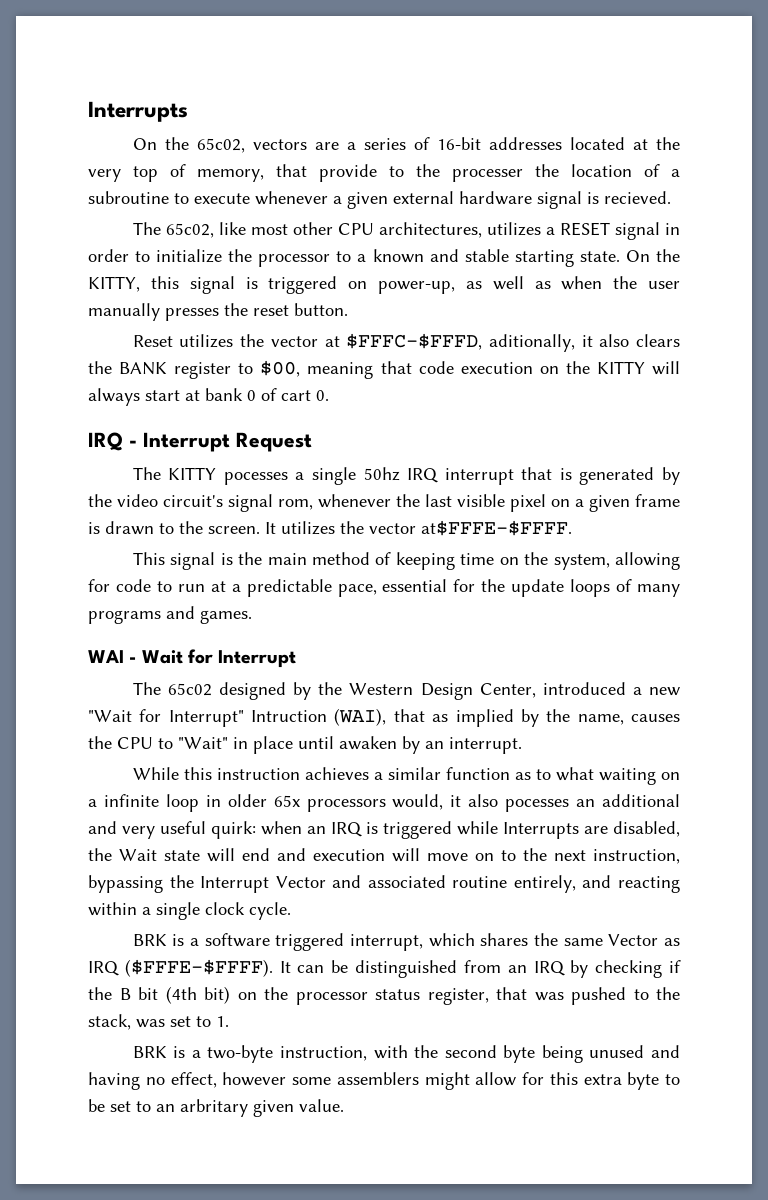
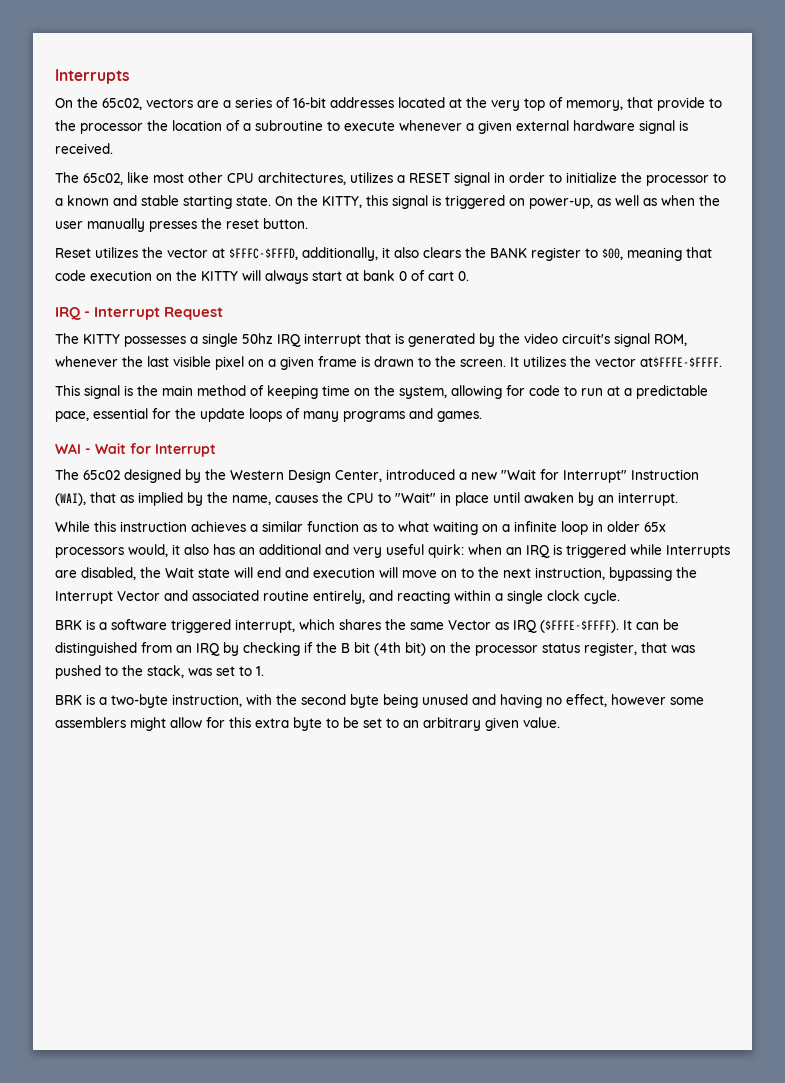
- On the 65c02, vectors are a series of 16-bit addresses located at the very top of memory, that provide to the processer the location of a subroutine to execute whenever a given external hardware signal is recieved.
+ On the 65c02, vectors are a series of 16-bit addresses located at the very top of memory, that provide to the processor the location of a subroutine to execute whenever a given external hardware signal is received.
- Reset utilizes the vector at $FFFC-$FFFD, aditionally, it also clears the BANK register to $00, meaning that code execution on the KITTY will always start at bank 0 of cart 0.
+ Reset utilizes the vector at $FFFC-$FFFD, additionally, it also clears the BANK register to $00, meaning that code execution on the KITTY will always start at bank 0 of cart 0.
- The KITTY pocesses a single 50hz IRQ interrupt that is generated by the video circuit's signal rom, whenever the last visible pixel on a given frame is drawn to the screen.
+ The KITTY possesses a single 50hz IRQ interrupt that is generated by the video circuit's signal ROM, whenever the last visible pixel on a given frame is drawn to the screen.
- The 65c02 designed by the Western Design Center, introduced a new "Wait for Interrupt" Intruction (WAI), that as implied by the name, causes the CPU to "Wait" in place until awaken by an interrupt.
+ The 65c02 designed by the Western Design Center, introduced a new "Wait for Interrupt" Instruction (WAI), that as implied by the name, causes the CPU to "Wait" in place until awaken by an interrupt.
- While this instruction achieves a similar function as to what waiting on a infinite loop in older 65x processors would, it also pocesses an additional and very useful quirk:
+ While this instruction achieves a similar function as to what waiting on a infinite loop in older 65x processors would, it also has an additional and very useful quirk:
- BRK is a two-byte instruction, with the second byte being unused and having no effect, however some assemblers might allow for this extra byte to be set to an arbritary given value.
+ BRK is a two-byte instruction, with the second byte being unused and having no effect, however some assemblers might allow for this extra byte to be set to an arbitrary given value.

